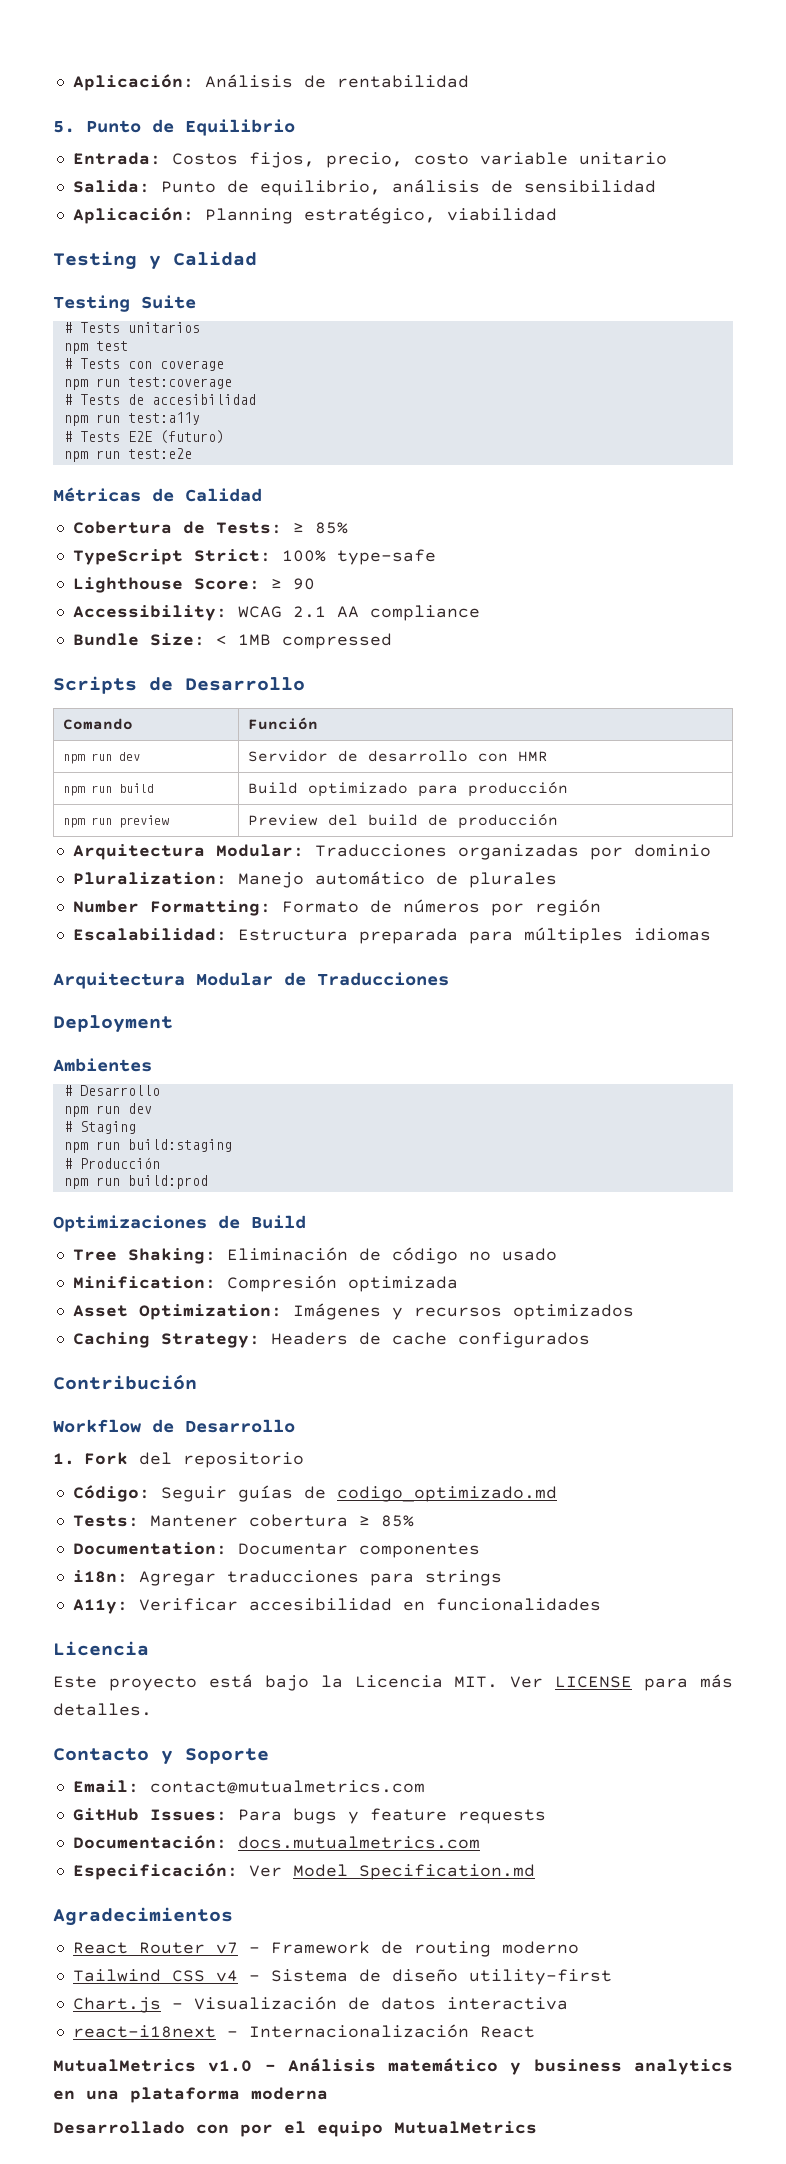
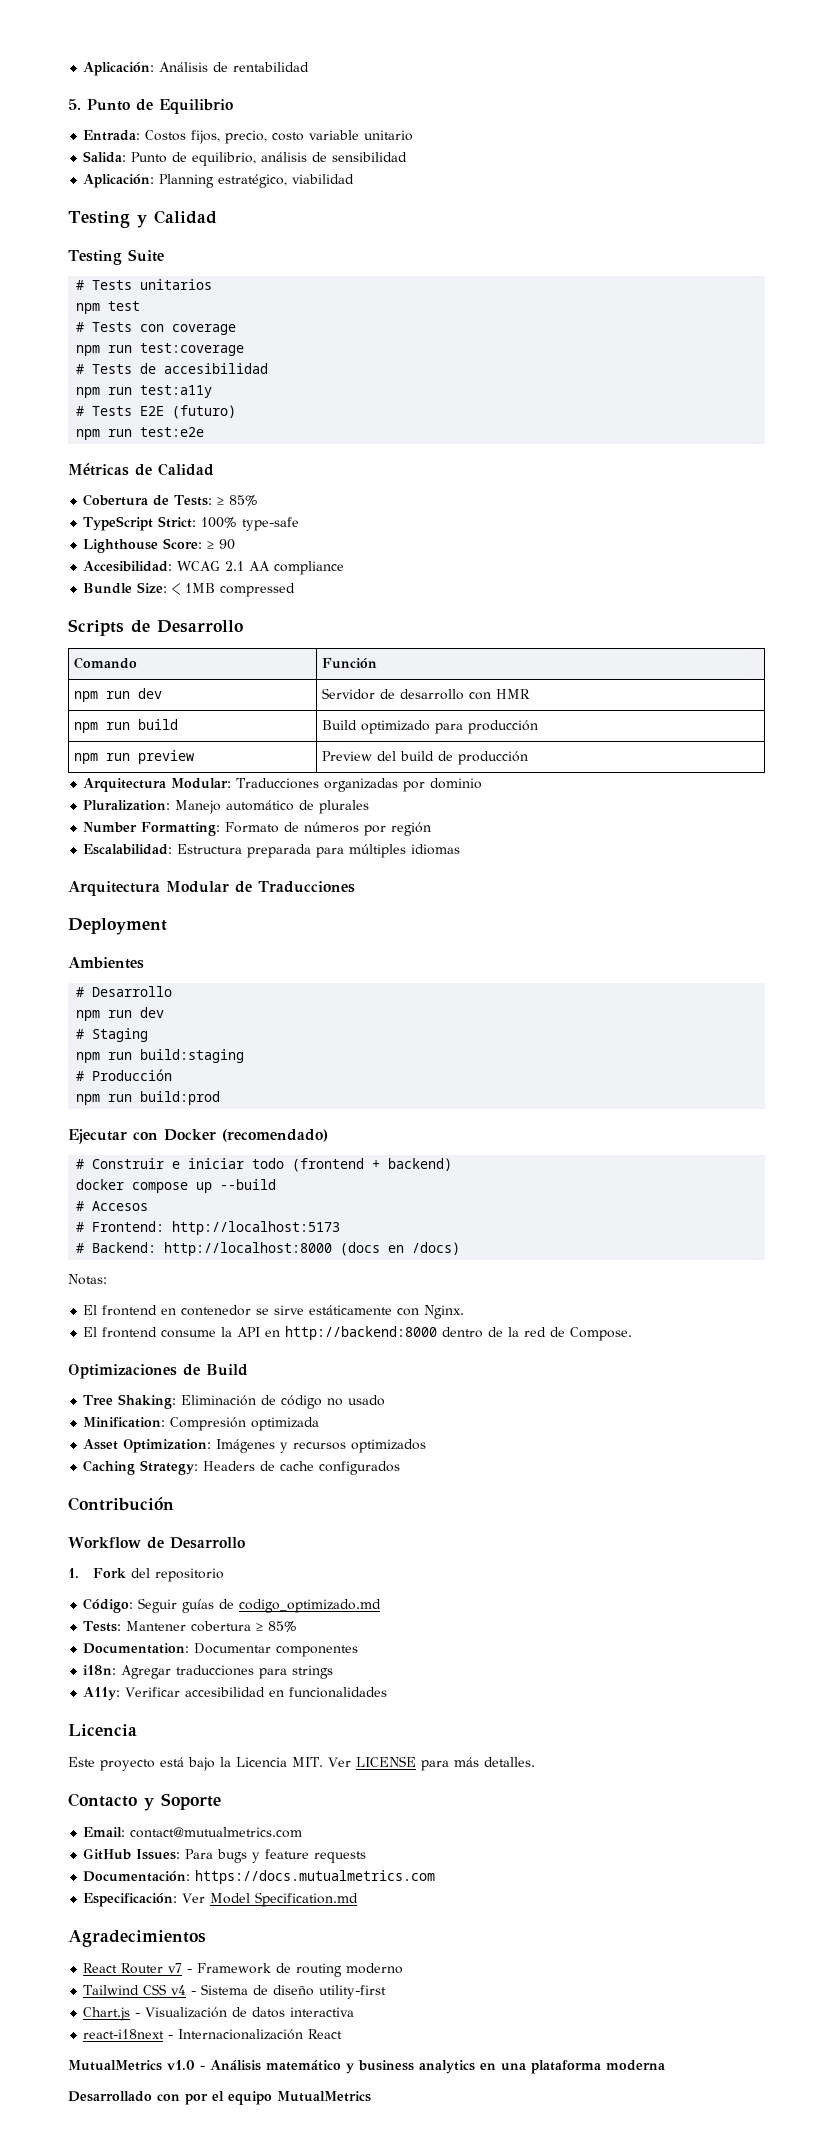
- Accessibility: WCAG 2.1 AA compliance
+ Accesibilidad: WCAG 2.1 AA compliance
+ Ejecutar con Docker (recomendado)
+ # Construir e iniciar todo (frontend + backend)
+ docker compose up --build
+ # Accesos
+ # Frontend: http://localhost:5173
+ # Backend: http://localhost:8000 (docs en /docs)
+ Notas:
+ El frontend en contenedor se sirve estáticamente con Nginx.
+ El frontend consume la API en http://backend:8000 dentro de la red de Compose.
- Documentación: docs.mutualmetrics.com
+ Documentación: https://docs.mutualmetrics.com

